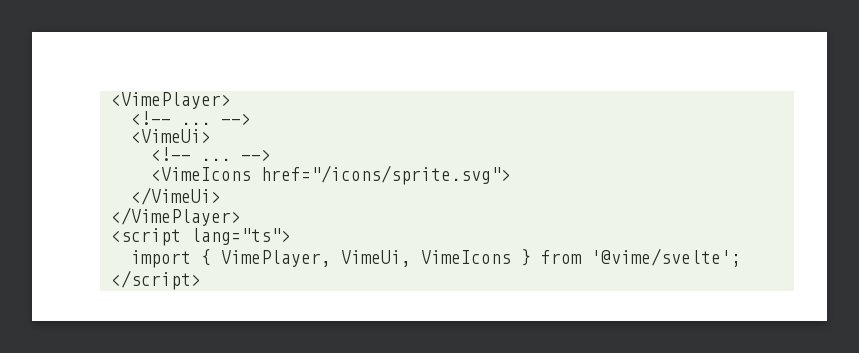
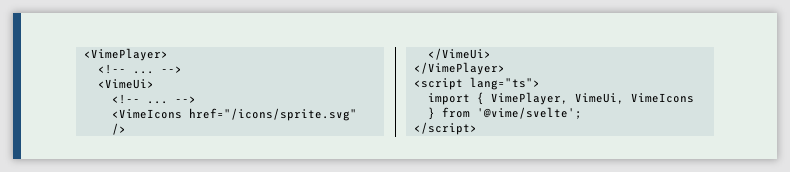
- <VimeIcons href="/icons/sprite.svg">
+ <VimeIcons href="/icons/sprite.svg" />

